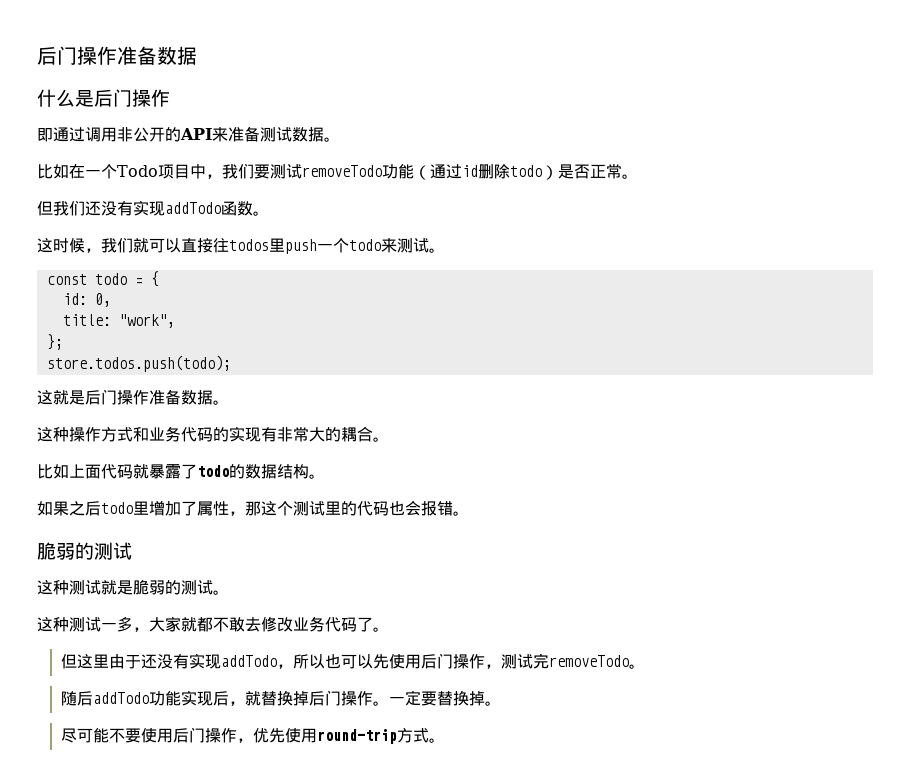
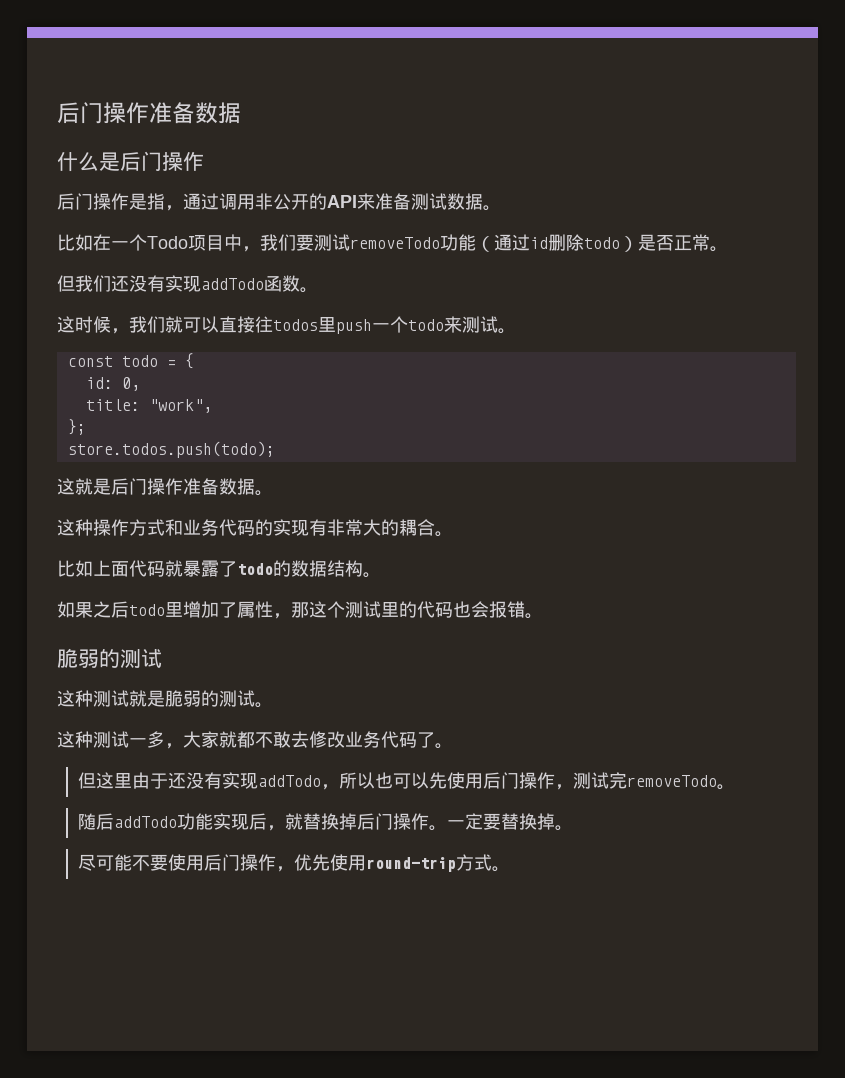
- 即通过调用非公开的API来准备测试数据。
+ 后门操作是指，通过调用非公开的API来准备测试数据。

